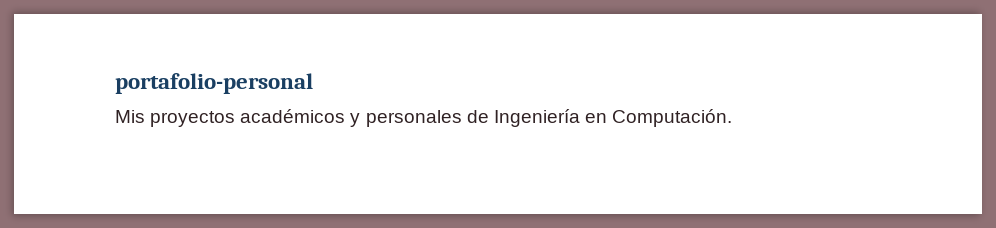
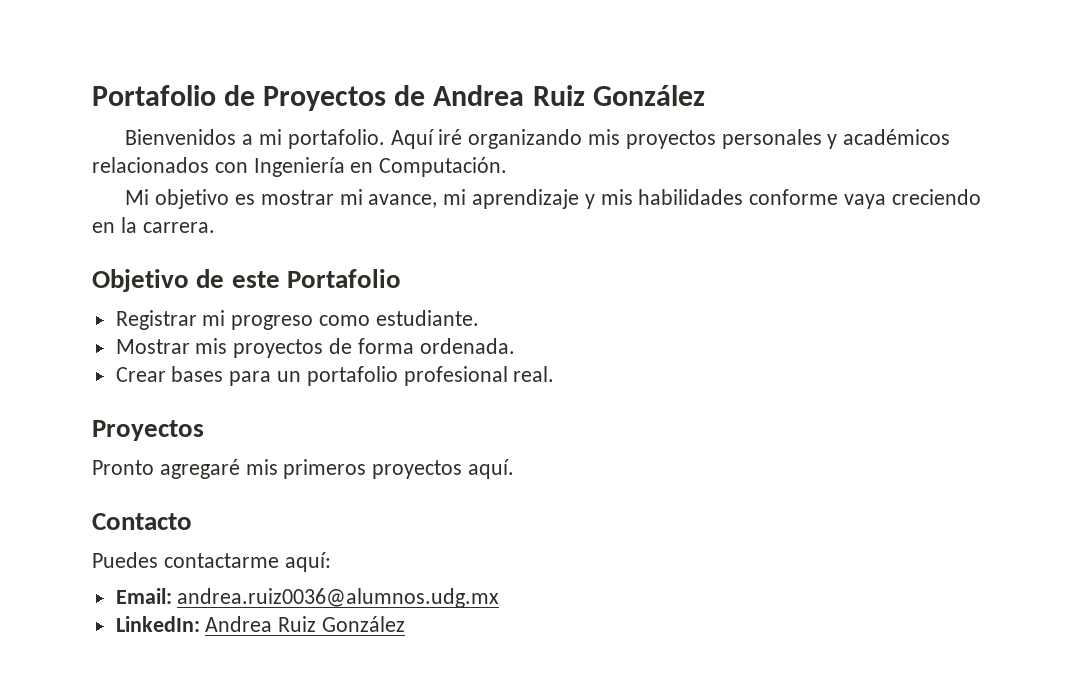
- portafolio-personal
- Mis proyectos académicos y personales de Ingeniería en Computación.
+ Portafolio de Proyectos de Andrea Ruiz González
+ Bienvenidos a mi portafolio. Aquí iré organizando mis proyectos personales y académicos relacionados con Ingeniería en Computación.
+ Mi objetivo es mostrar mi avance, mi aprendizaje y mis habilidades conforme vaya creciendo en la carrera.
+ Objetivo de este Portafolio
+ Registrar mi progreso como estudiante.
+ Mostrar mis proyectos de forma ordenada.
+ Crear bases para un portafolio profesional real.
+ Proyectos
+ Pronto agregaré mis primeros proyectos aquí.
+ Contacto
+ Puedes contactarme aquí:
+ Email: andrea.ruiz0036@alumnos.udg.mx
+ LinkedIn: Andrea Ruiz González

